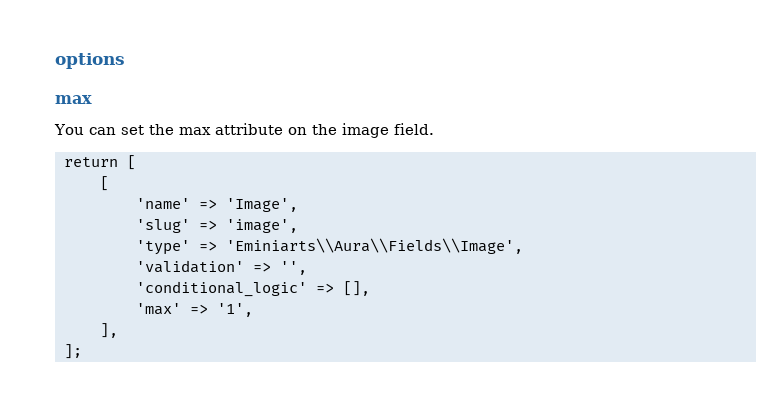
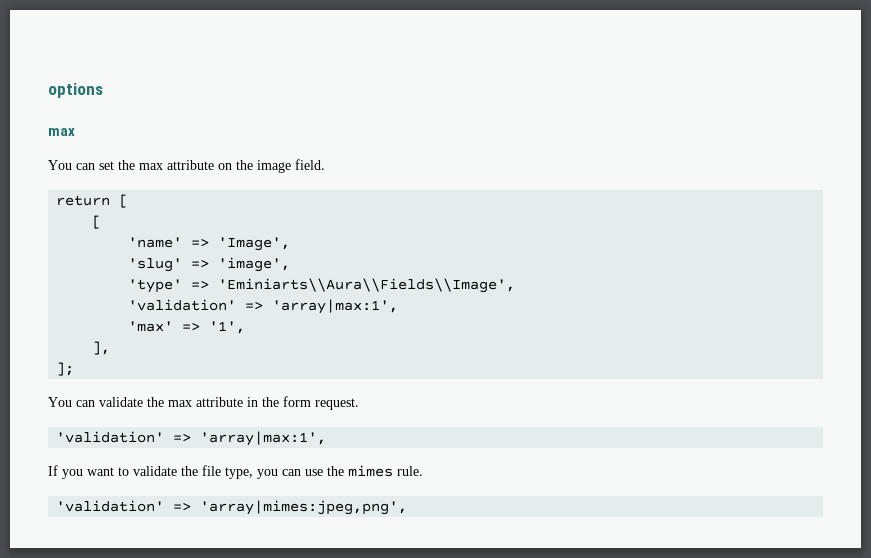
  'type' => 'Eminiarts\\Aura\\Fields\\Image',
- 'validation' => '',
- 'conditional_logic' => [],
+ 'validation' => 'array|max:1',
+ You can validate the max attribute in the form request.
+ 'validation' => 'array|max:1',
+ If you want to validate the file type, you can use the mimes rule.
+ 'validation' => 'array|mimes:jpeg,png',

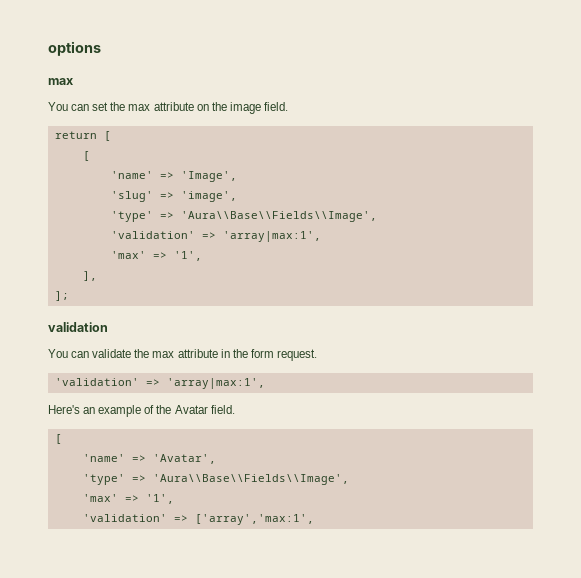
  'slug' => 'image',
- 'type' => 'Eminiarts\\Aura\\Fields\\Image',
+ 'type' => 'Aura\\Base\\Fields\\Image',
+ validation
- If you want to validate the file type, you can use the mimes rule.
- 'validation' => 'array|mimes:jpeg,png',
+ Here's an example of the Avatar field.
+ [
+ 'name' => 'Avatar',
+ 'type' => 'Aura\\Base\\Fields\\Image',
+ 'max' => '1',
+ 'validation' => ['array','max:1',

